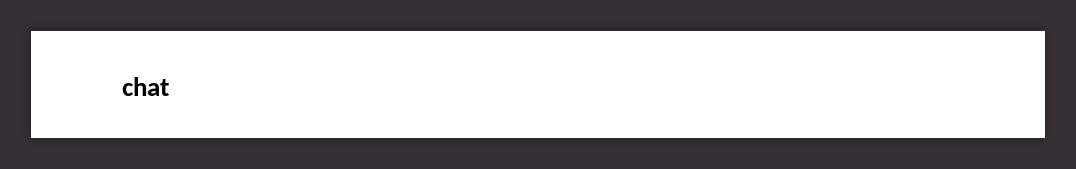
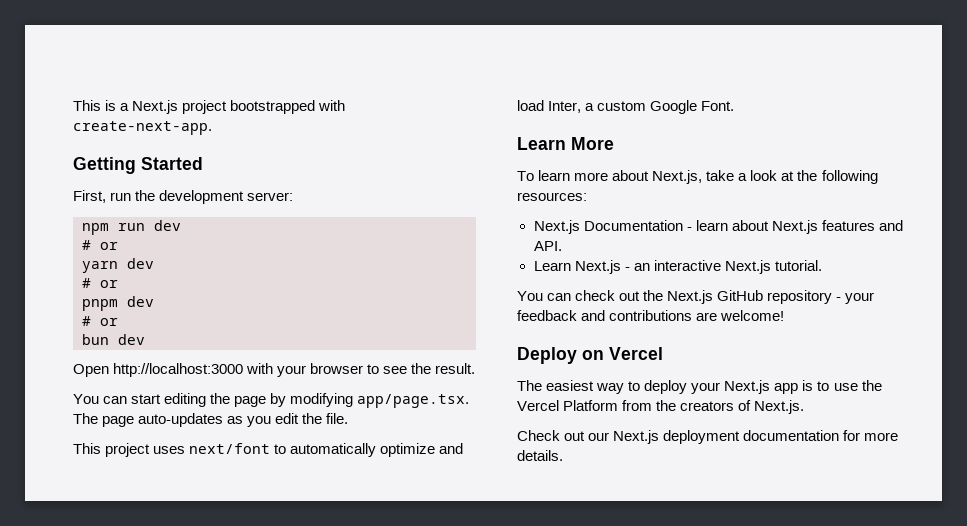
- chat
+ This is a Next.js project bootstrapped with create-next-app.
+ Getting Started
+ First, run the development server:
+ npm run dev
+ # or
+ yarn dev
+ # or
+ pnpm dev
+ # or
+ bun dev
+ Open http://localhost:3000 with your browser to see the result.
+ You can start editing the page by modifying app/page.tsx. The page auto-updates as you edit the file.
+ This project uses next/font to automatically optimize and load Inter, a custom Google Font.
+ Learn More
+ To learn more about Next.js, take a look at the following resources:
+ Next.js Documentation - learn about Next.js features and API.
+ Learn Next.js - an interactive Next.js tutorial.
+ You can check out the Next.js GitHub repository - your feedback and contributions are welcome!
+ Deploy on Vercel
+ The easiest way to deploy your Next.js app is to use the Vercel Platform from the creators of Next.js.
+ Check out our Next.js deployment documentation for more details.

